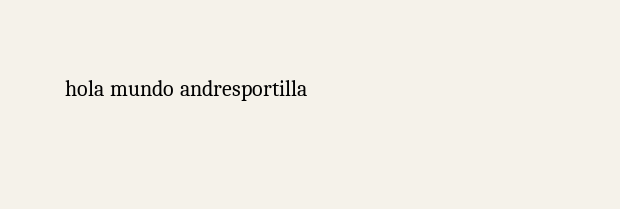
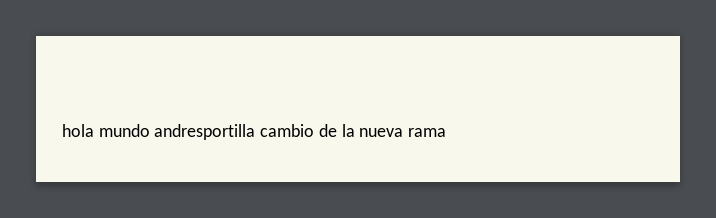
- hola mundo andresportilla
+ hola mundo andresportilla cambio de la nueva rama

